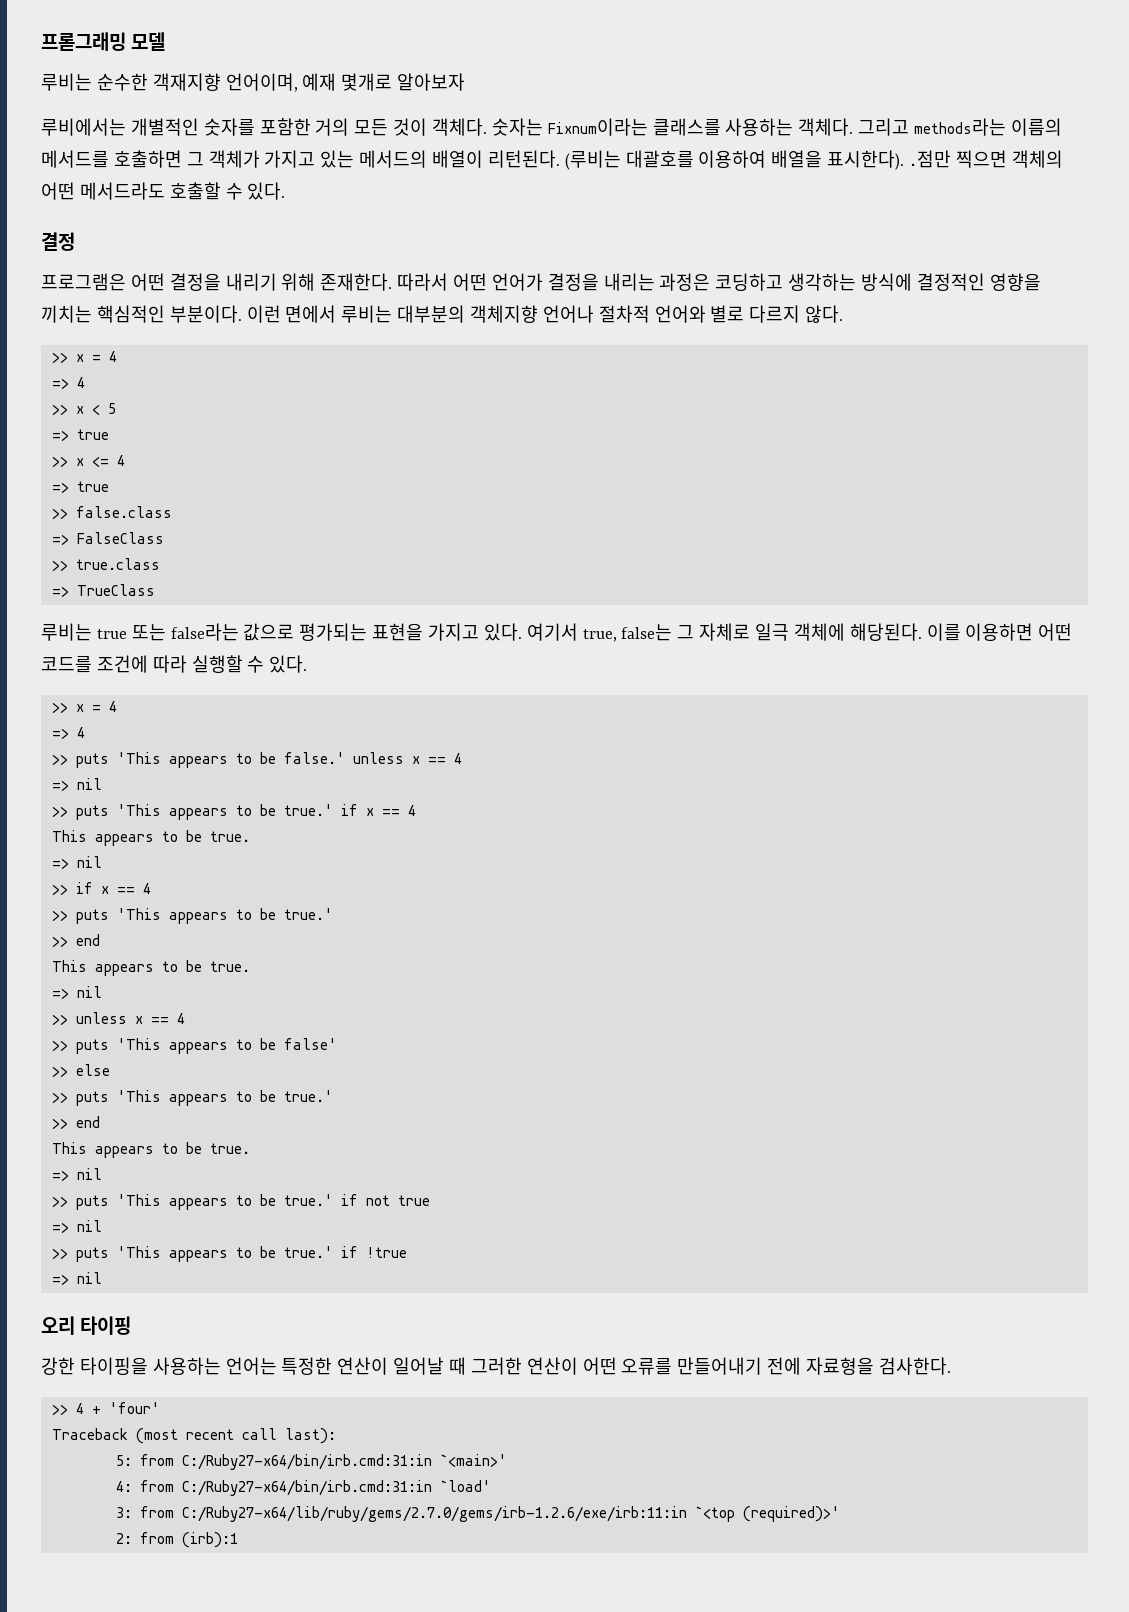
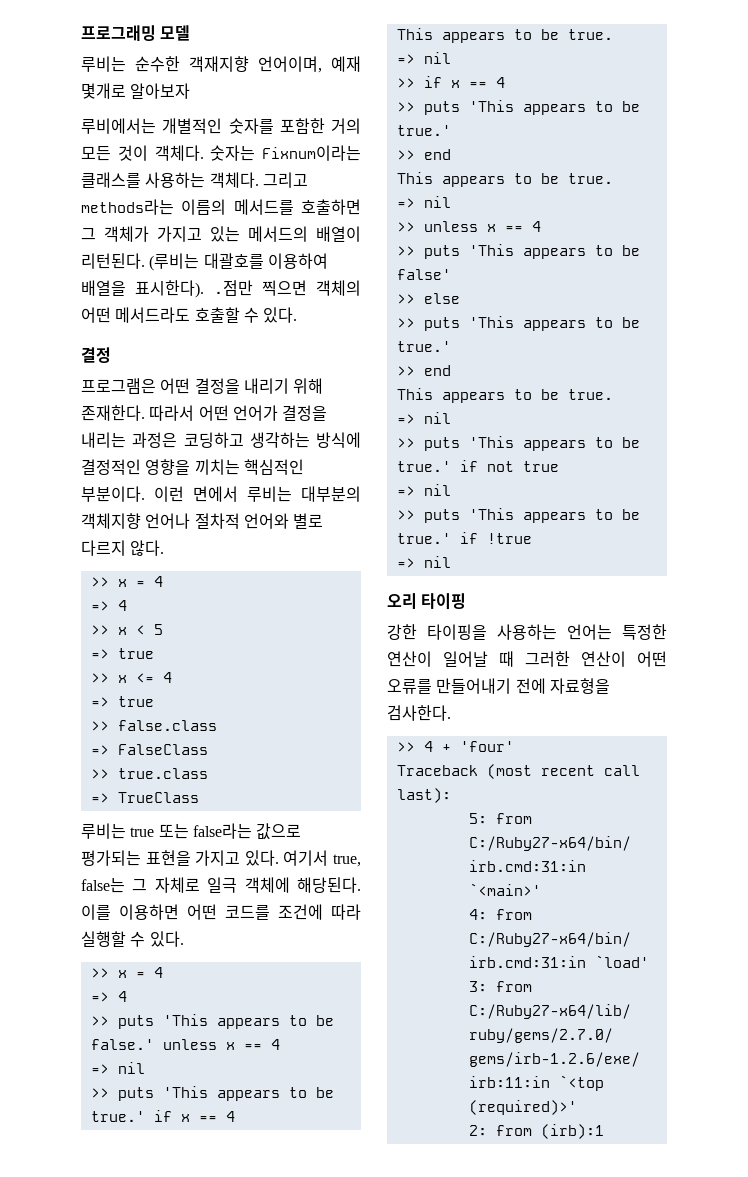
- 프롣그래밍 모델
+ 프로그래밍 모델

